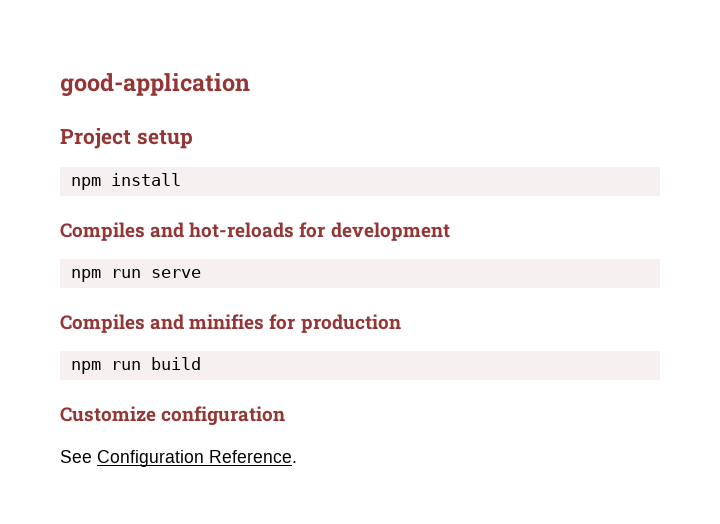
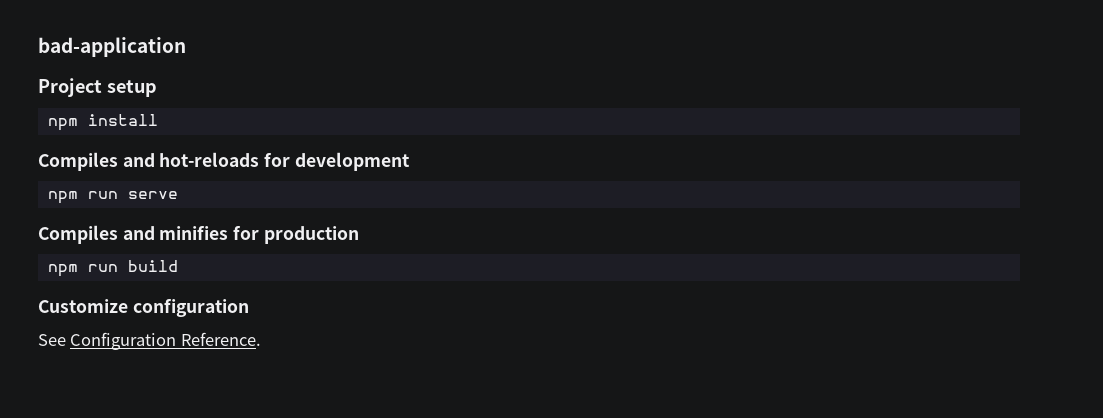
- good-application
+ bad-application

